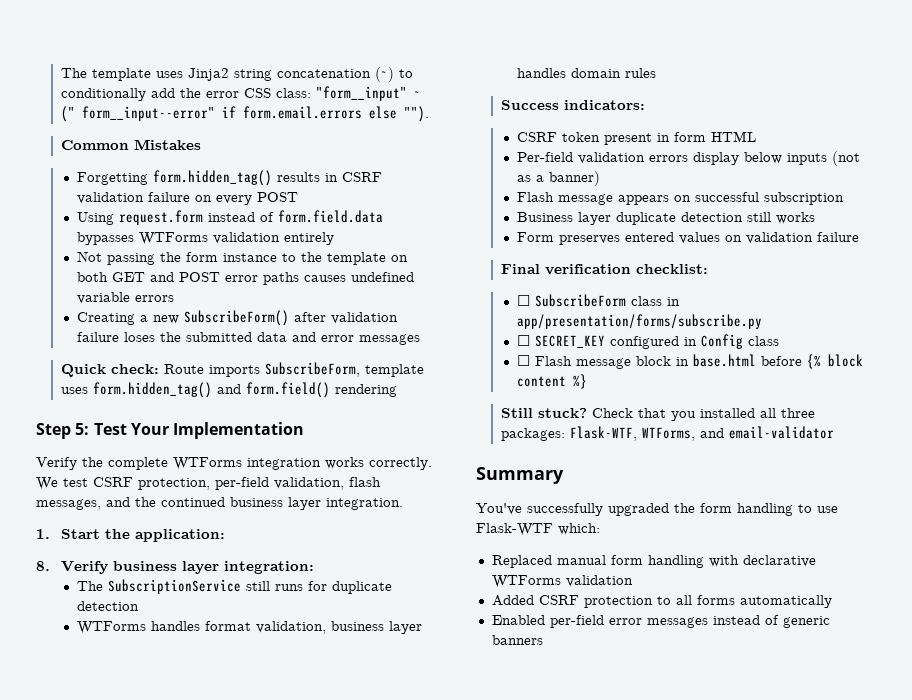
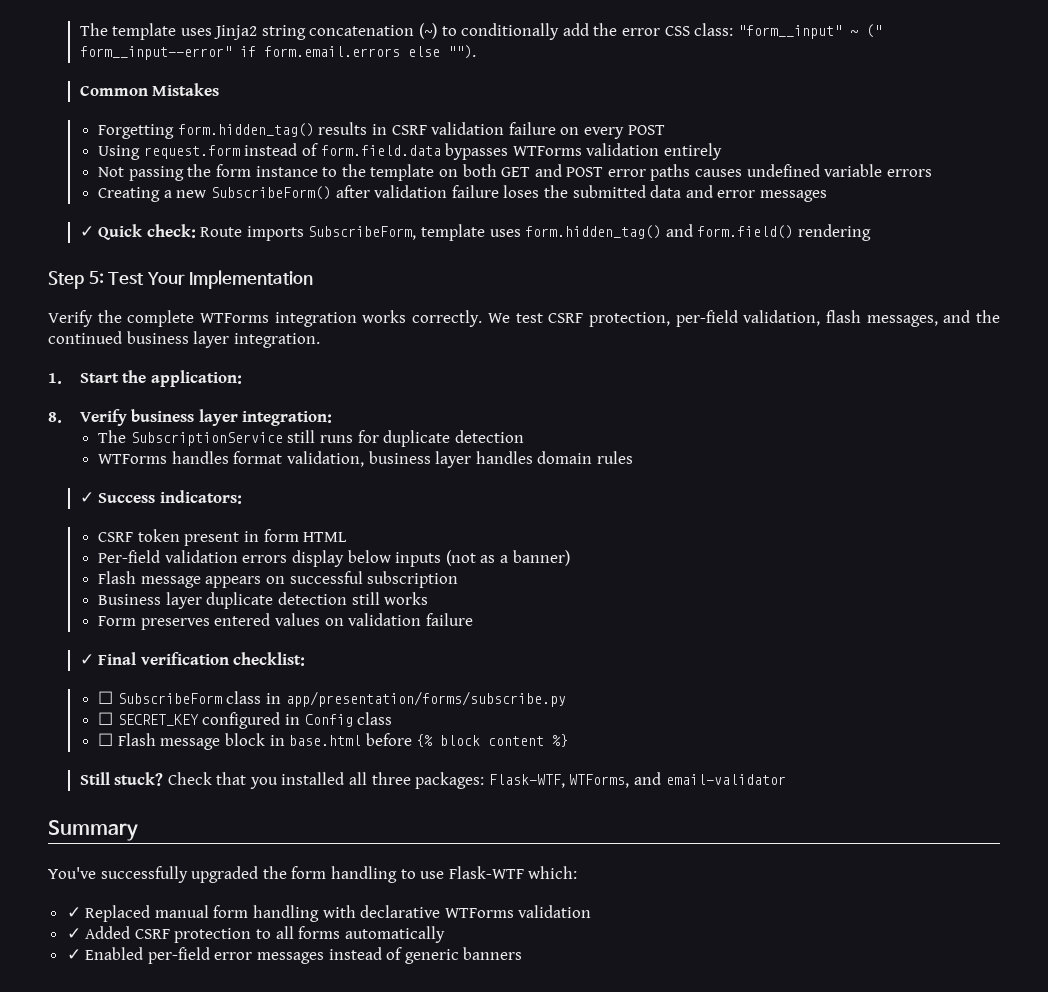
- Quick check: Route imports SubscribeForm, template uses form.hidden_tag() and form.field() rendering
+ ✓ Quick check: Route imports SubscribeForm, template uses form.hidden_tag() and form.field() rendering
- Success indicators:
+ ✓ Success indicators:
- Final verification checklist:
+ ✓ Final verification checklist:
- Replaced manual form handling with declarative WTForms validation
+ ✓ Replaced manual form handling with declarative WTForms validation
- Added CSRF protection to all forms automatically
+ ✓ Added CSRF protection to all forms automatically
- Enabled per-field error messages instead of generic banners
+ ✓ Enabled per-field error messages instead of generic banners

